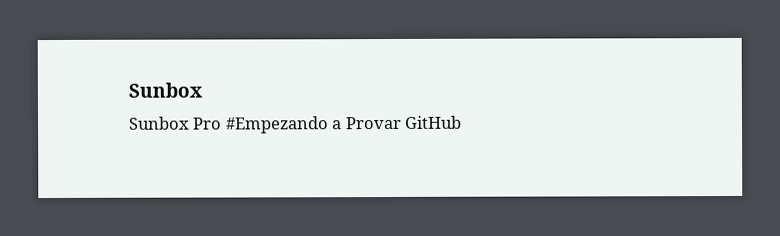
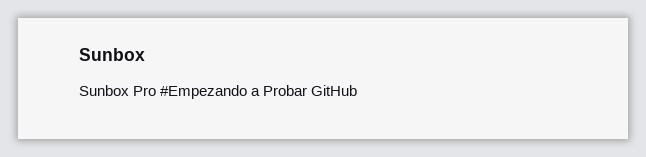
- Sunbox Pro #Empezando a Provar GitHub
+ Sunbox Pro #Empezando a Probar GitHub

